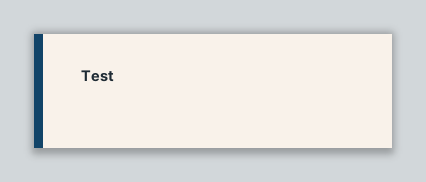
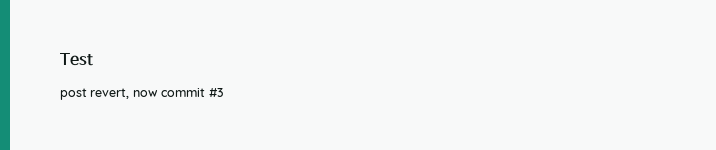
+ post revert, now commit #3

